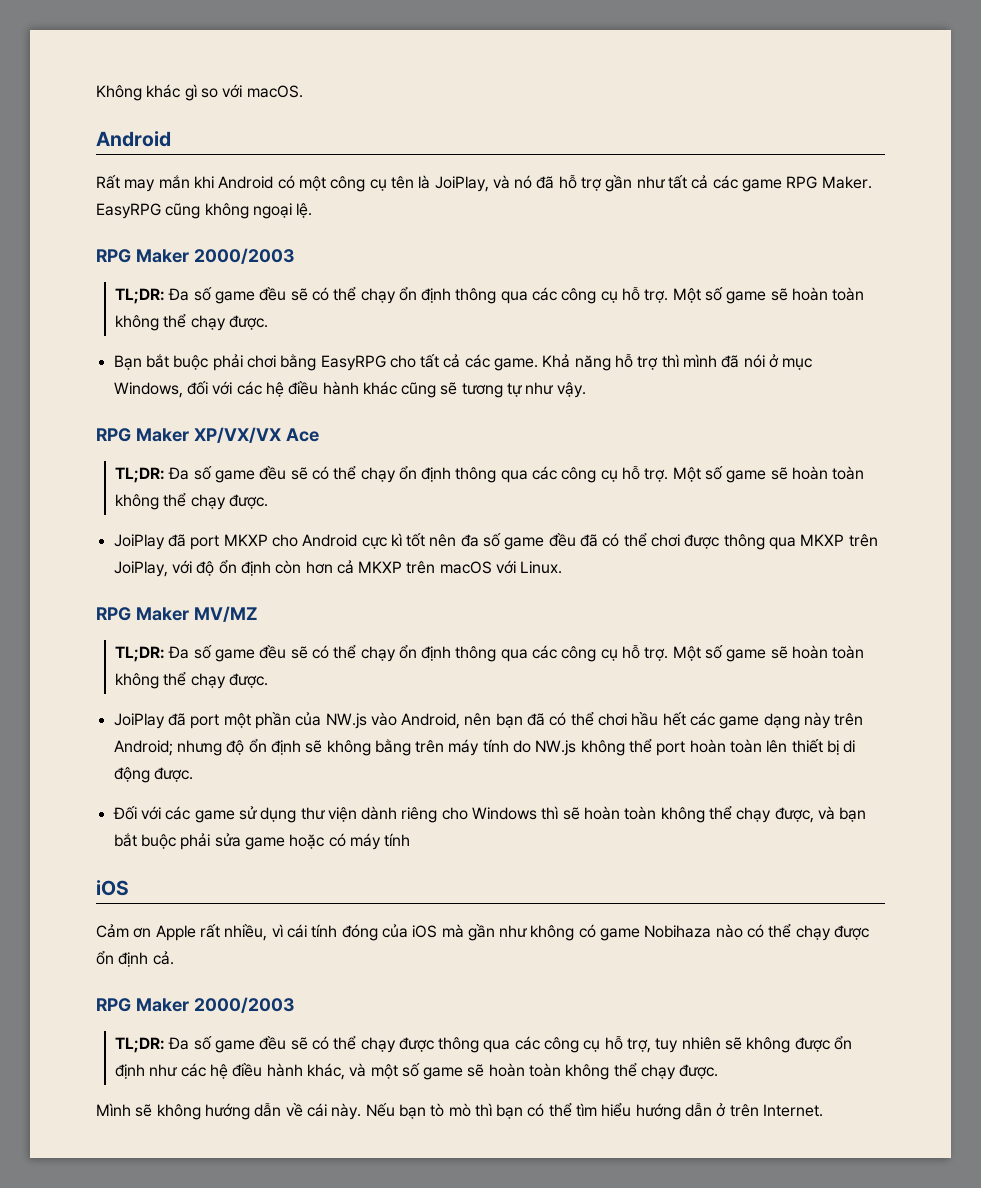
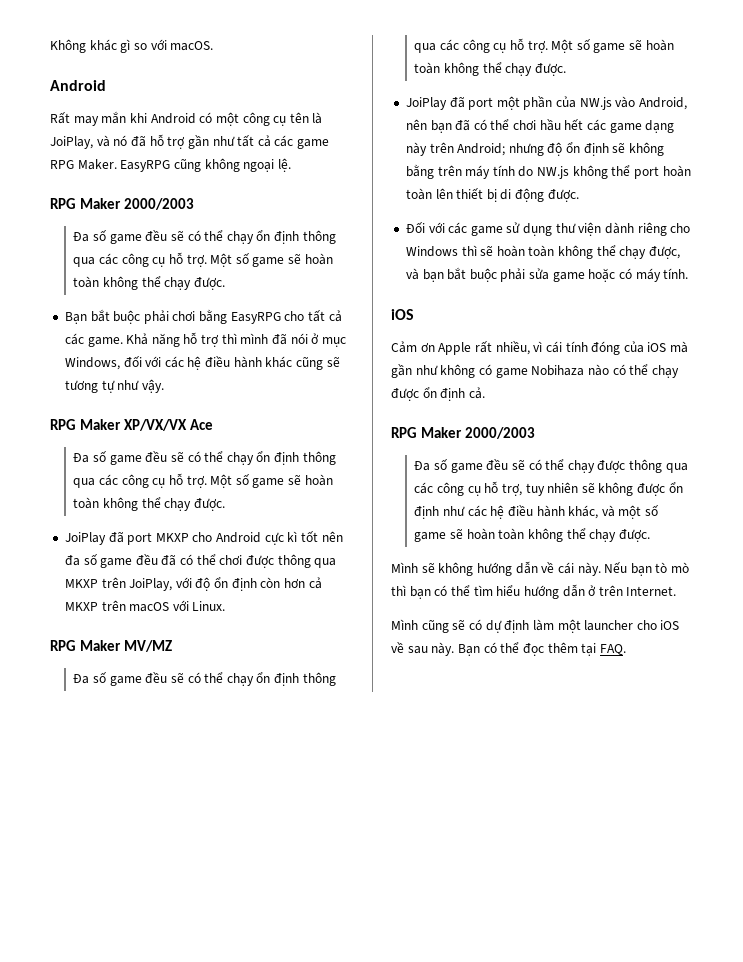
  EasyRPG cũng không ngoại lệ.
  RPG Maker 2000/2003
- TL;DR: Đa số game đều sẽ có thể chạy ổn định thông qua các công cụ hỗ trợ.
+ Đa số game đều sẽ có thể chạy ổn định thông qua các công cụ hỗ trợ.
  RPG Maker XP/VX/VX Ace
- TL;DR: Đa số game đều sẽ có thể chạy ổn định thông qua các công cụ hỗ trợ.
+ Đa số game đều sẽ có thể chạy ổn định thông qua các công cụ hỗ trợ.
  RPG Maker MV/MZ
- TL;DR: Đa số game đều sẽ có thể chạy ổn định thông qua các công cụ hỗ trợ.
+ Đa số game đều sẽ có thể chạy ổn định thông qua các công cụ hỗ trợ.
- Đối với các game sử dụng thư viện dành riêng cho Windows thì sẽ hoàn toàn không thể chạy được, và bạn bắt buộc phải sửa game hoặc có máy tính
+ Đối với các game sử dụng thư viện dành riêng cho Windows thì sẽ hoàn toàn không thể chạy được, và bạn bắt buộc phải sửa game hoặc có máy tính.
- TL;DR: Đa số game đều sẽ có thể chạy được thông qua các công cụ hỗ trợ, tuy nhiên sẽ không được ổn định như các hệ điều hành khác, và một số game sẽ hoàn toàn không thể chạy được.
+ Đa số game đều sẽ có thể chạy được thông qua các công cụ hỗ trợ, tuy nhiên sẽ không được ổn định như các hệ điều hành khác, và một số game sẽ hoàn toàn không thể chạy được.
+ Mình cũng sẽ có dự định làm một launcher cho iOS về sau này. Bạn có thể đọc thêm tại FAQ.

